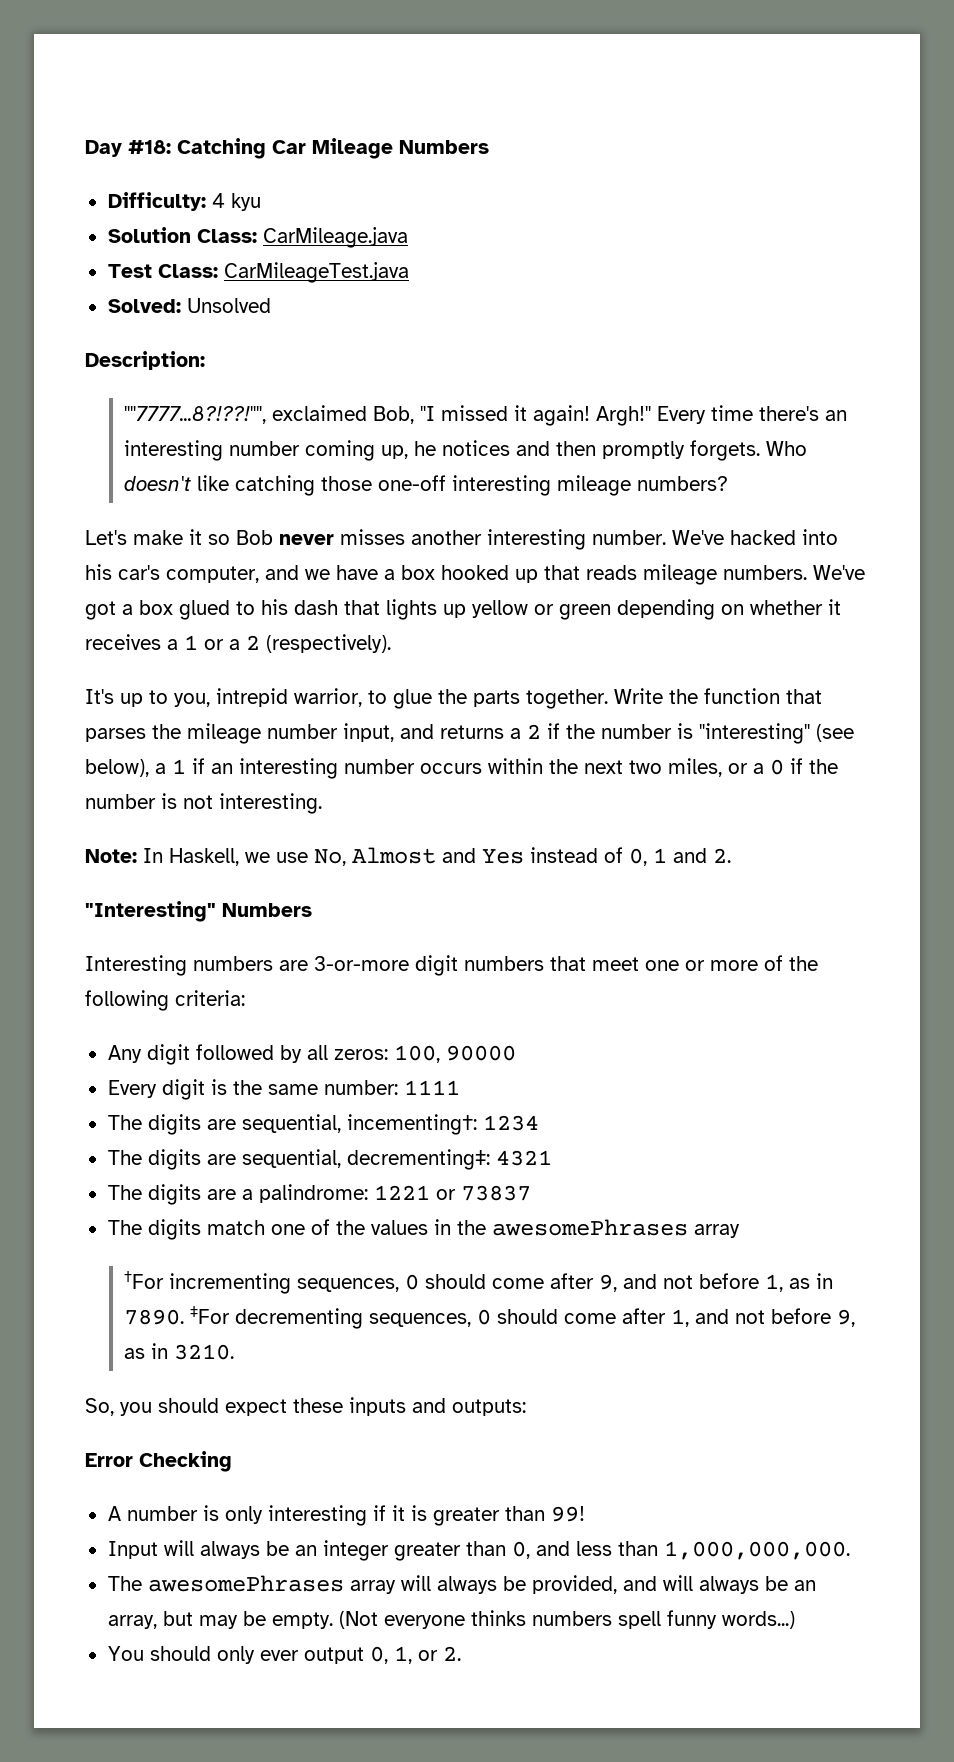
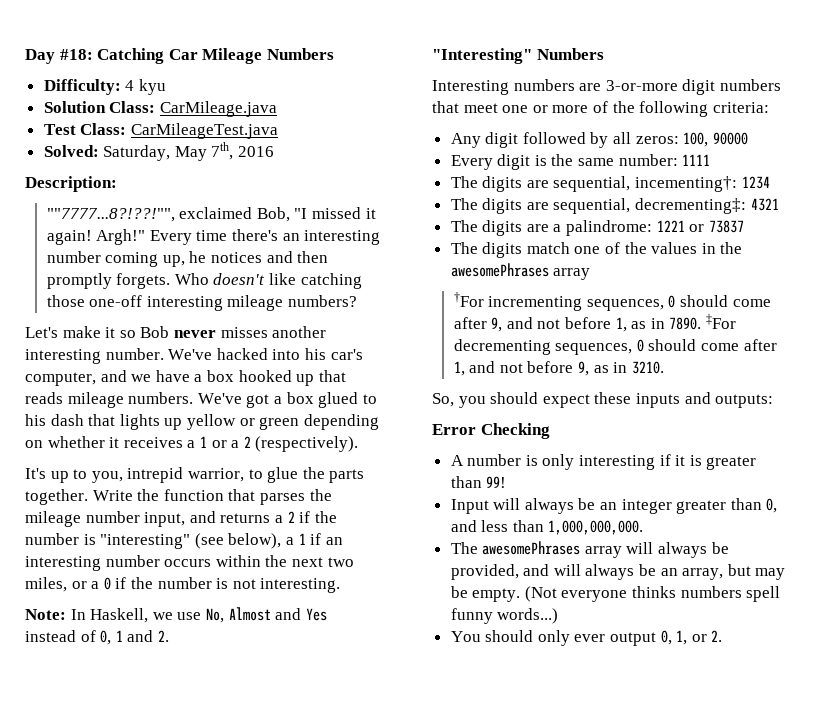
- Solved: Unsolved
+ Solved: Saturday, May 7th, 2016

